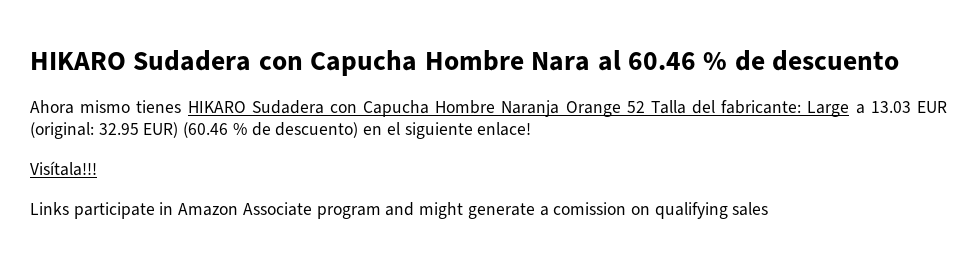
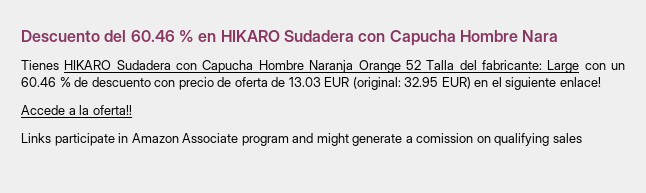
- HIKARO Sudadera con Capucha Hombre Nara al 60.46 % de descuento
- Ahora mismo tienes HIKARO Sudadera con Capucha Hombre Naranja Orange 52 Talla del fabricante: Large a 13.03 EUR (original: 32.95 EUR) (60.46 % de descuento) en el siguiente enlace!
+ Descuento del 60.46 % en HIKARO Sudadera con Capucha Hombre Nara
+ Tienes HIKARO Sudadera con Capucha Hombre Naranja Orange 52 Talla del fabricante: Large con un 60.46 % de descuento con precio de oferta de 13.03 EUR (original: 32.95 EUR) en el siguiente enlace!
- Visítala!!!
+ Accede a la oferta!!

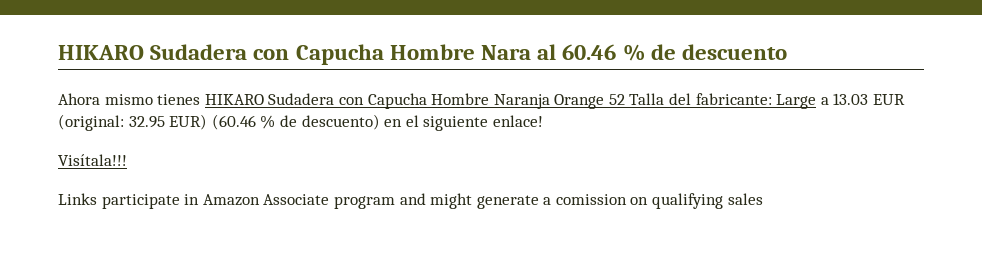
- Descuento del 60.46 % en HIKARO Sudadera con Capucha Hombre Nara
- Tienes HIKARO Sudadera con Capucha Hombre Naranja Orange 52 Talla del fabricante: Large con un 60.46 % de descuento con precio de oferta de 13.03 EUR (original: 32.95 EUR) en el siguiente enlace!
+ HIKARO Sudadera con Capucha Hombre Nara al 60.46 % de descuento
+ Ahora mismo tienes HIKARO Sudadera con Capucha Hombre Naranja Orange 52 Talla del fabricante: Large a 13.03 EUR (original: 32.95 EUR) (60.46 % de descuento) en el siguiente enlace!
- Accede a la oferta!!
+ Visítala!!!

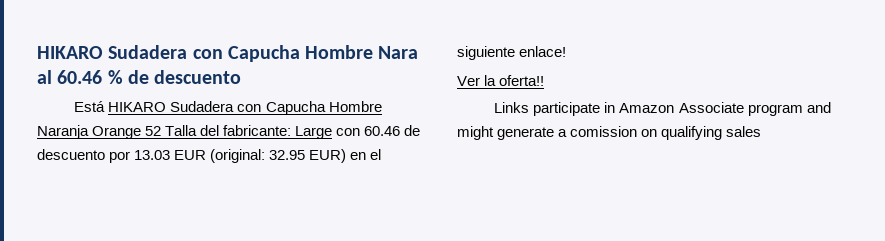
- Ahora mismo tienes HIKARO Sudadera con Capucha Hombre Naranja Orange 52 Talla del fabricante: Large a 13.03 EUR (original: 32.95 EUR) (60.46 % de descuento) en el siguiente enlace!
+ Está HIKARO Sudadera con Capucha Hombre Naranja Orange 52 Talla del fabricante: Large con 60.46 de descuento por 13.03 EUR (original: 32.95 EUR) en el siguiente enlace!
- Visítala!!!
+ Ver la oferta!!

